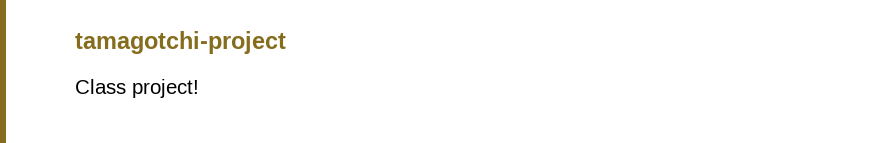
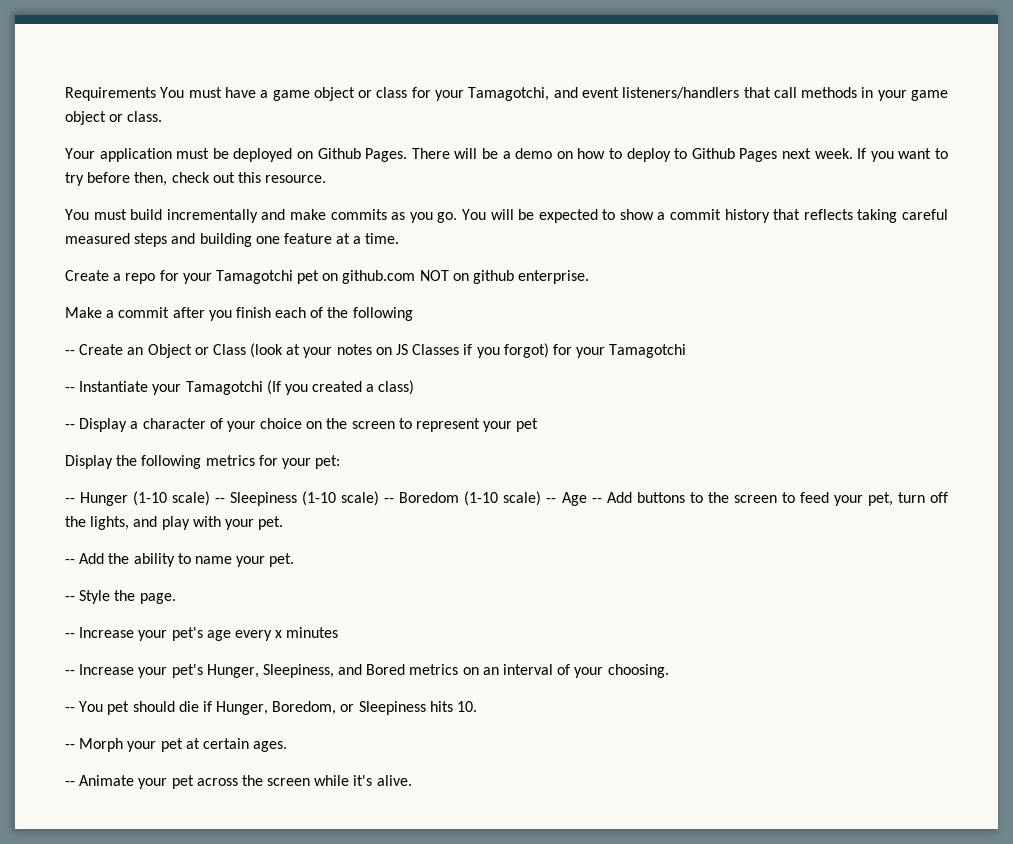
- tamagotchi-project
- Class project!
+ Requirements You must have a game object or class for your Tamagotchi, and event listeners/handlers that call methods in your game object or class.
+ Your application must be deployed on Github Pages. There will be a demo on how to deploy to Github Pages next week. If you want to try before then, check out this resource.
+ You must build incrementally and make commits as you go. You will be expected to show a commit history that reflects taking careful measured steps and building one feature at a time.
+ Create a repo for your Tamagotchi pet on github.com NOT on github enterprise.
+ Make a commit after you finish each of the following
+ -- Create an Object or Class (look at your notes on JS Classes if you forgot) for your Tamagotchi
+ -- Instantiate your Tamagotchi (If you created a class)
+ -- Display a character of your choice on the screen to represent your pet
+ Display the following metrics for your pet:
+ -- Hunger (1-10 scale) -- Sleepiness (1-10 scale) -- Boredom (1-10 scale) -- Age -- Add buttons to the screen to feed your pet, turn off the lights, and play with your pet.
+ -- Add the ability to name your pet.
+ -- Style the page.
+ -- Increase your pet's age every x minutes
+ -- Increase your pet's Hunger, Sleepiness, and Bored metrics on an interval of your choosing.
+ -- You pet should die if Hunger, Boredom, or Sleepiness hits 10.
+ -- Morph your pet at certain ages.
+ -- Animate your pet across the screen while it's alive.

